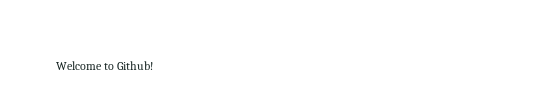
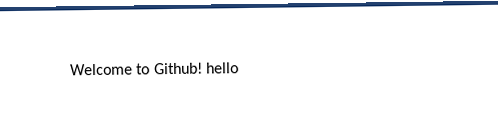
- Welcome to Github!
+ Welcome to Github! hello

